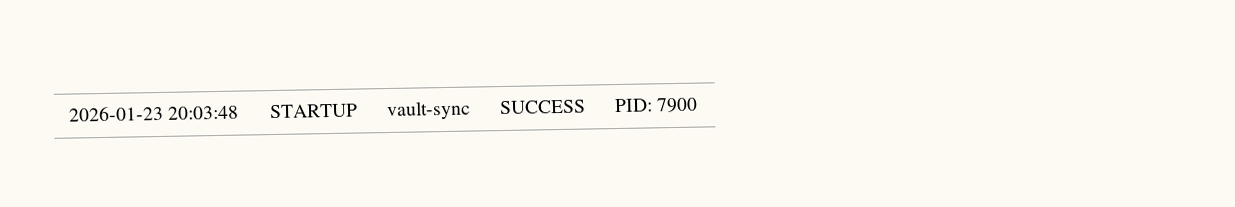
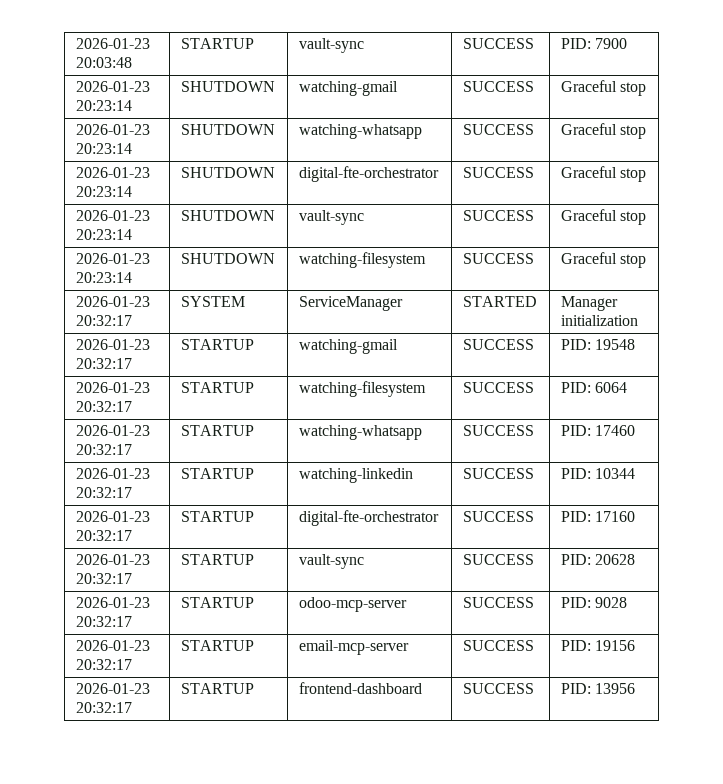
+ 2026-01-23 20:23:14 | SHUTDOWN | watching-gmail | SUCCESS | Graceful stop
+ 2026-01-23 20:23:14 | SHUTDOWN | watching-whatsapp | SUCCESS | Graceful stop
+ 2026-01-23 20:23:14 | SHUTDOWN | digital-fte-orchestrator | SUCCESS | Graceful stop
+ 2026-01-23 20:23:14 | SHUTDOWN | vault-sync | SUCCESS | Graceful stop
+ 2026-01-23 20:23:14 | SHUTDOWN | watching-filesystem | SUCCESS | Graceful stop
+ 2026-01-23 20:32:17 | SYSTEM | ServiceManager | STARTED | Manager initialization
+ 2026-01-23 20:32:17 | STARTUP | watching-gmail | SUCCESS | PID: 19548
+ 2026-01-23 20:32:17 | STARTUP | watching-filesystem | SUCCESS | PID: 6064
+ 2026-01-23 20:32:17 | STARTUP | watching-whatsapp | SUCCESS | PID: 17460
+ 2026-01-23 20:32:17 | STARTUP | watching-linkedin | SUCCESS | PID: 10344
+ 2026-01-23 20:32:17 | STARTUP | digital-fte-orchestrator | SUCCESS | PID: 17160
+ 2026-01-23 20:32:17 | STARTUP | vault-sync | SUCCESS | PID: 20628
+ 2026-01-23 20:32:17 | STARTUP | odoo-mcp-server | SUCCESS | PID: 9028
+ 2026-01-23 20:32:17 | STARTUP | email-mcp-server | SUCCESS | PID: 19156
+ 2026-01-23 20:32:17 | STARTUP | frontend-dashboard | SUCCESS | PID: 13956

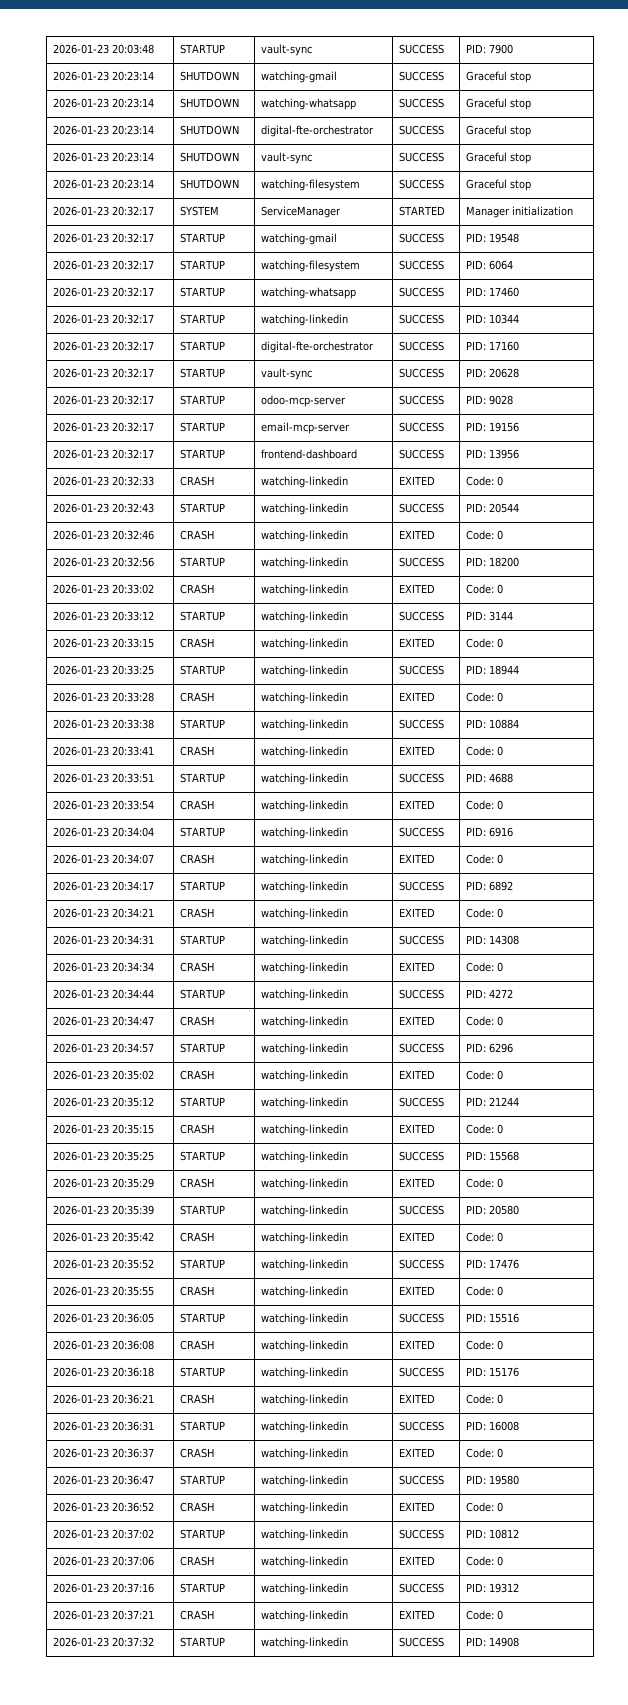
+ 2026-01-23 20:32:33 | CRASH | watching-linkedin | EXITED | Code: 0
+ 2026-01-23 20:32:43 | STARTUP | watching-linkedin | SUCCESS | PID: 20544
+ 2026-01-23 20:32:46 | CRASH | watching-linkedin | EXITED | Code: 0
+ 2026-01-23 20:32:56 | STARTUP | watching-linkedin | SUCCESS | PID: 18200
+ 2026-01-23 20:33:02 | CRASH | watching-linkedin | EXITED | Code: 0
+ 2026-01-23 20:33:12 | STARTUP | watching-linkedin | SUCCESS | PID: 3144
+ 2026-01-23 20:33:15 | CRASH | watching-linkedin | EXITED | Code: 0
+ 2026-01-23 20:33:25 | STARTUP | watching-linkedin | SUCCESS | PID: 18944
+ 2026-01-23 20:33:28 | CRASH | watching-linkedin | EXITED | Code: 0
+ 2026-01-23 20:33:38 | STARTUP | watching-linkedin | SUCCESS | PID: 10884
+ 2026-01-23 20:33:41 | CRASH | watching-linkedin | EXITED | Code: 0
+ 2026-01-23 20:33:51 | STARTUP | watching-linkedin | SUCCESS | PID: 4688
+ 2026-01-23 20:33:54 | CRASH | watching-linkedin | EXITED | Code: 0
+ 2026-01-23 20:34:04 | STARTUP | watching-linkedin | SUCCESS | PID: 6916
+ 2026-01-23 20:34:07 | CRASH | watching-linkedin | EXITED | Code: 0
+ 2026-01-23 20:34:17 | STARTUP | watching-linkedin | SUCCESS | PID: 6892
+ 2026-01-23 20:34:21 | CRASH | watching-linkedin | EXITED | Code: 0
+ 2026-01-23 20:34:31 | STARTUP | watching-linkedin | SUCCESS | PID: 14308
+ 2026-01-23 20:34:34 | CRASH | watching-linkedin | EXITED | Code: 0
+ 2026-01-23 20:34:44 | STARTUP | watching-linkedin | SUCCESS | PID: 4272
+ 2026-01-23 20:34:47 | CRASH | watching-linkedin | EXITED | Code: 0
+ 2026-01-23 20:34:57 | STARTUP | watching-linkedin | SUCCESS | PID: 6296
+ 2026-01-23 20:35:02 | CRASH | watching-linkedin | EXITED | Code: 0
+ 2026-01-23 20:35:12 | STARTUP | watching-linkedin | SUCCESS | PID: 21244
+ 2026-01-23 20:35:15 | CRASH | watching-linkedin | EXITED | Code: 0
+ 2026-01-23 20:35:25 | STARTUP | watching-linkedin | SUCCESS | PID: 15568
+ 2026-01-23 20:35:29 | CRASH | watching-linkedin | EXITED | Code: 0
+ 2026-01-23 20:35:39 | STARTUP | watching-linkedin | SUCCESS | PID: 20580
+ 2026-01-23 20:35:42 | CRASH | watching-linkedin | EXITED | Code: 0
+ 2026-01-23 20:35:52 | STARTUP | watching-linkedin | SUCCESS | PID: 17476
+ 2026-01-23 20:35:55 | CRASH | watching-linkedin | EXITED | Code: 0
+ 2026-01-23 20:36:05 | STARTUP | watching-linkedin | SUCCESS | PID: 15516
+ 2026-01-23 20:36:08 | CRASH | watching-linkedin | EXITED | Code: 0
+ 2026-01-23 20:36:18 | STARTUP | watching-linkedin | SUCCESS | PID: 15176
+ 2026-01-23 20:36:21 | CRASH | watching-linkedin | EXITED | Code: 0
+ 2026-01-23 20:36:31 | STARTUP | watching-linkedin | SUCCESS | PID: 16008
+ 2026-01-23 20:36:37 | CRASH | watching-linkedin | EXITED | Code: 0
+ 2026-01-23 20:36:47 | STARTUP | watching-linkedin | SUCCESS | PID: 19580
+ 2026-01-23 20:36:52 | CRASH | watching-linkedin | EXITED | Code: 0
+ 2026-01-23 20:37:02 | STARTUP | watching-linkedin | SUCCESS | PID: 10812
+ 2026-01-23 20:37:06 | CRASH | watching-linkedin | EXITED | Code: 0
+ 2026-01-23 20:37:16 | STARTUP | watching-linkedin | SUCCESS | PID: 19312
+ 2026-01-23 20:37:21 | CRASH | watching-linkedin | EXITED | Code: 0
+ 2026-01-23 20:37:32 | STARTUP | watching-linkedin | SUCCESS | PID: 14908

